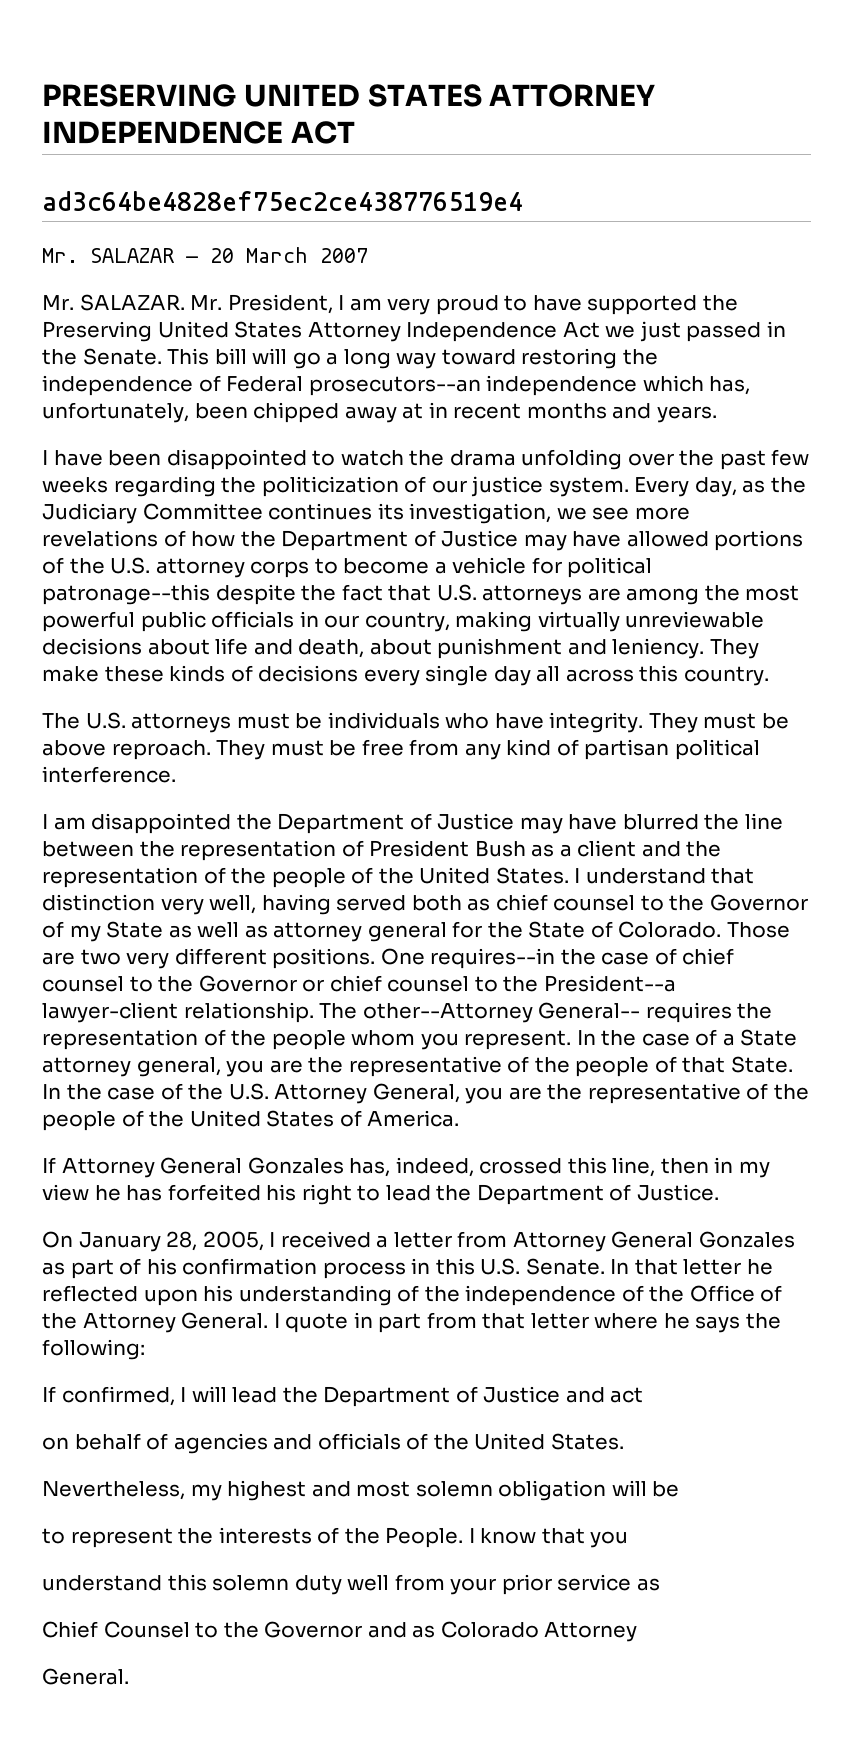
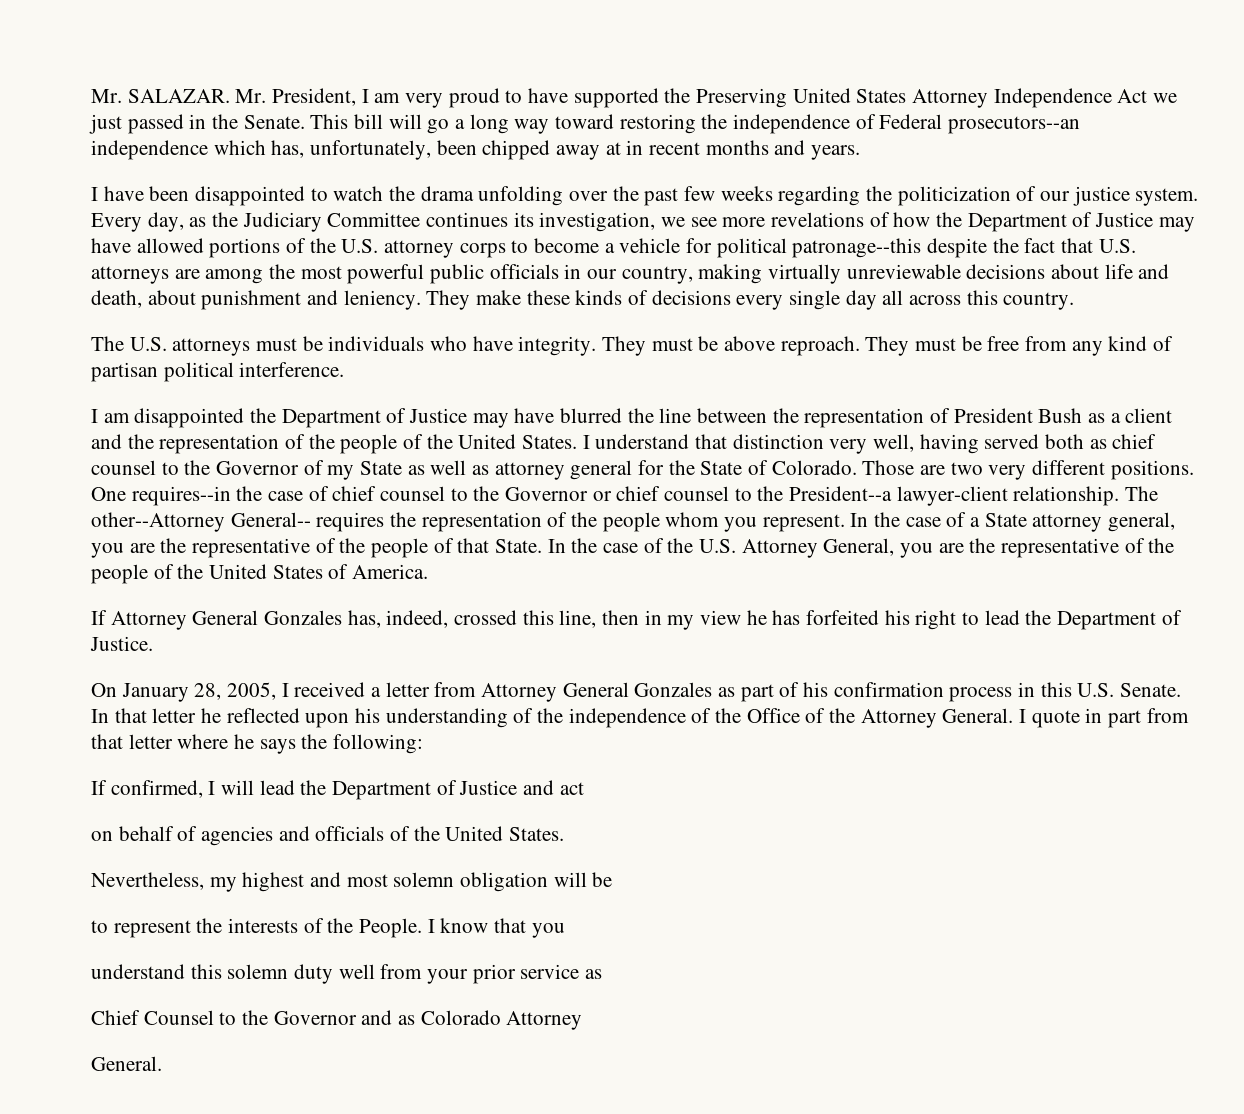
- PRESERVING UNITED STATES ATTORNEY INDEPENDENCE ACT
- ad3c64be4828ef75ec2ce438776519e4
- Mr. SALAZAR — 20 March 2007

